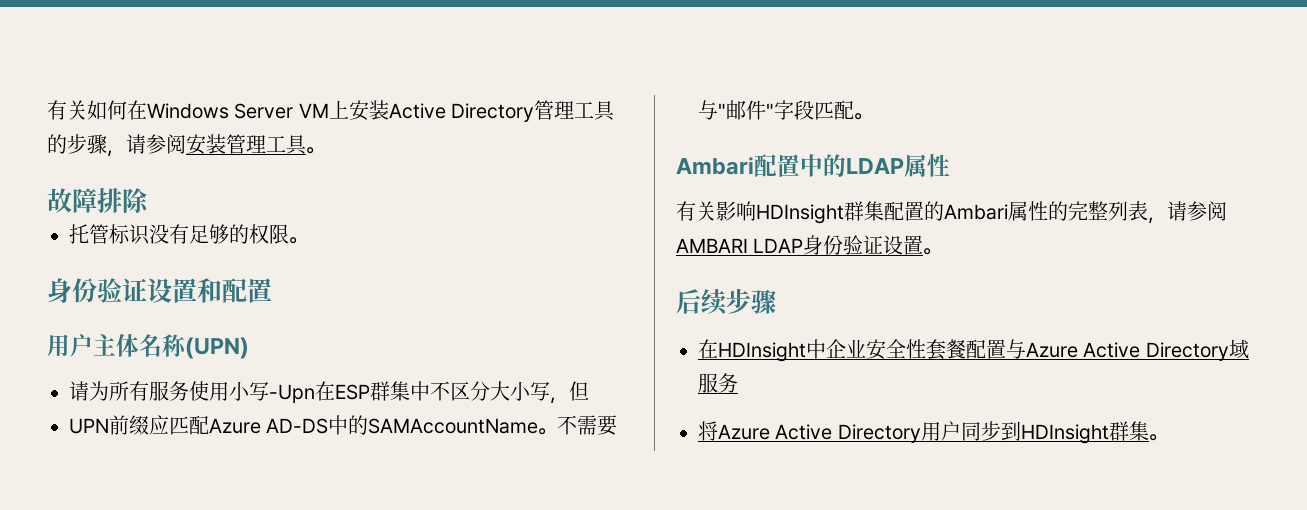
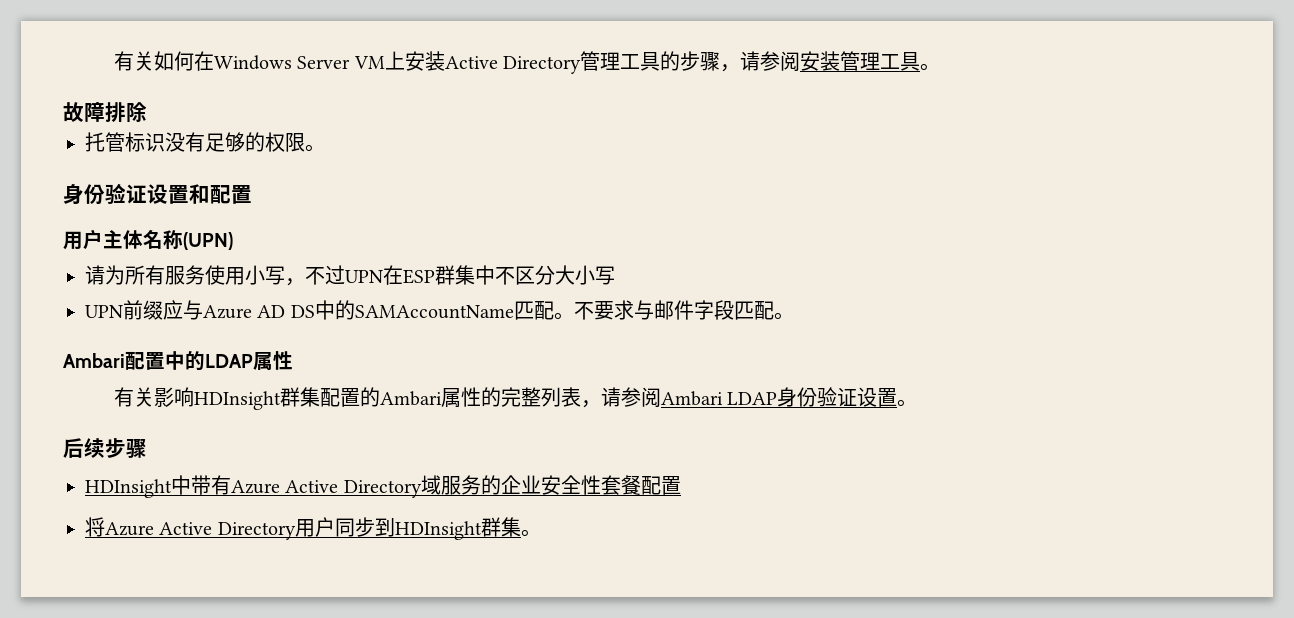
- 请为所有服务使用小写-Upn在ESP群集中不区分大小写，但
+ 请为所有服务使用小写，不过UPN在ESP群集中不区分大小写
- UPN前缀应匹配Azure AD-DS中的SAMAccountName。不需要与"邮件"字段匹配。
+ UPN前缀应与Azure AD DS中的SAMAccountName匹配。不要求与邮件字段匹配。
- 有关影响HDInsight群集配置的Ambari属性的完整列表，请参阅AMBARI LDAP身份验证设置。
+ 有关影响HDInsight群集配置的Ambari属性的完整列表，请参阅Ambari LDAP身份验证设置。
- 在HDInsight中企业安全性套餐配置与Azure Active Directory域服务
+ HDInsight中带有Azure Active Directory域服务的企业安全性套餐配置

